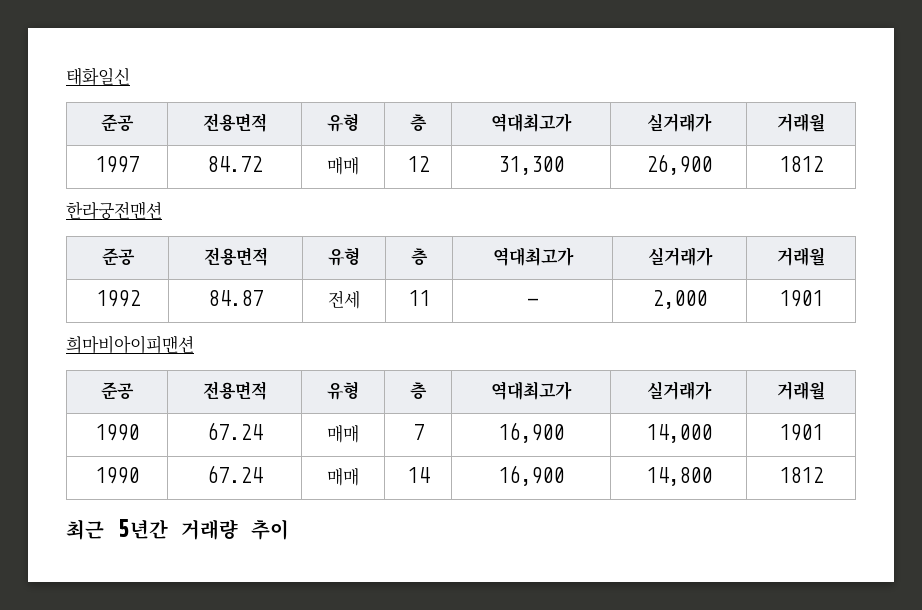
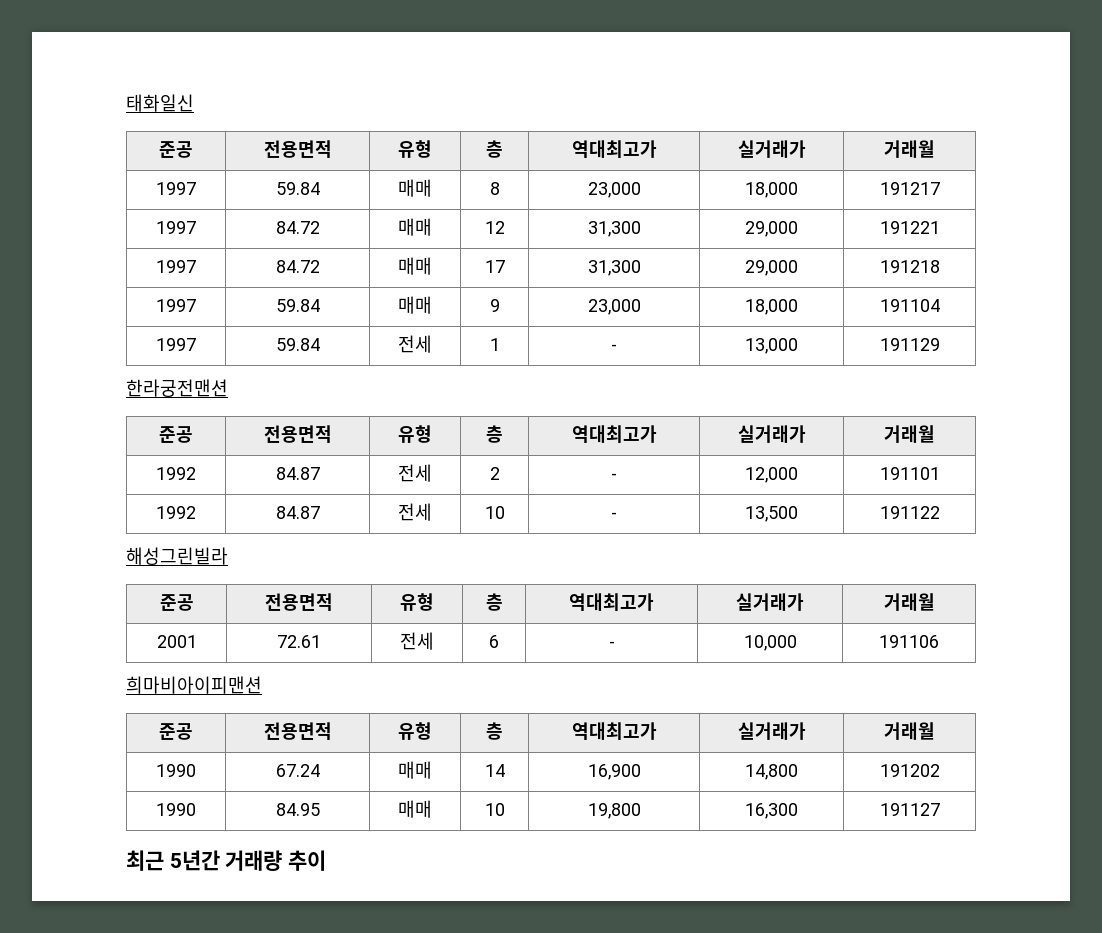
+ 1997 | 59.84 | 매매 | 8 | 23,000 | 18,000 | 191217
- 1997 | 84.72 | 매매 | 12 | 31,300 | 26,900 | 1812
+ 1997 | 84.72 | 매매 | 12 | 31,300 | 29,000 | 191221
+ 1997 | 84.72 | 매매 | 17 | 31,300 | 29,000 | 191218
+ 1997 | 59.84 | 매매 | 9 | 23,000 | 18,000 | 191104
+ 1997 | 59.84 | 전세 | 1 | - | 13,000 | 191129
- 1992 | 84.87 | 전세 | 11 | - | 2,000 | 1901
+ 1992 | 84.87 | 전세 | 2 | - | 12,000 | 191101
+ 1992 | 84.87 | 전세 | 10 | - | 13,500 | 191122
+ 해성그린빌라
+ 준공 | 전용면적 | 유형 | 층 | 역대최고가 | 실거래가 | 거래월
+ 2001 | 72.61 | 전세 | 6 | - | 10,000 | 191106
- 1990 | 67.24 | 매매 | 7 | 16,900 | 14,000 | 1901
- 1990 | 67.24 | 매매 | 14 | 16,900 | 14,800 | 1812
+ 1990 | 67.24 | 매매 | 14 | 16,900 | 14,800 | 191202
+ 1990 | 84.95 | 매매 | 10 | 19,800 | 16,300 | 191127

